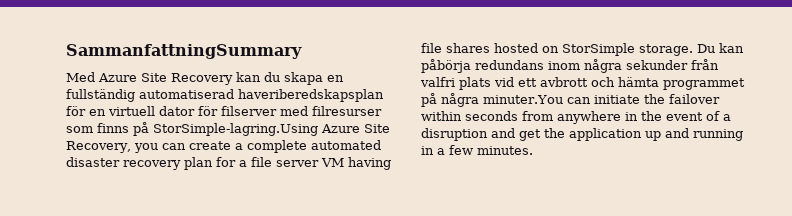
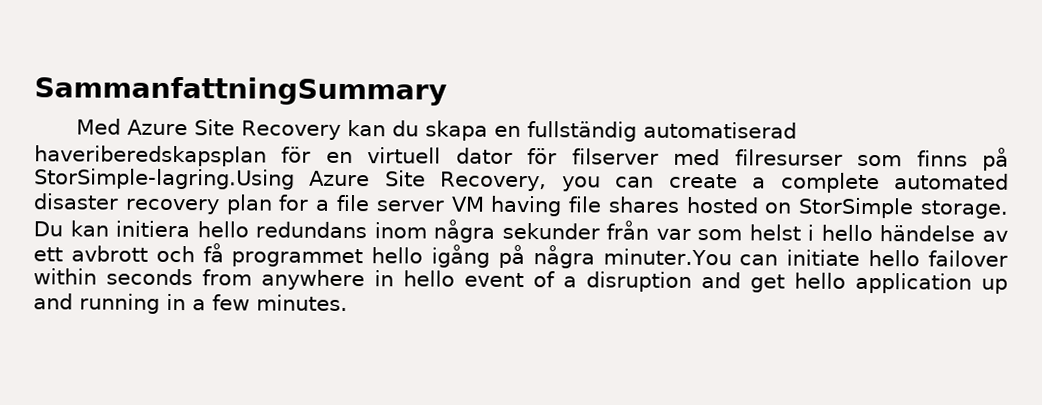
- Du kan påbörja redundans inom några sekunder från valfri plats vid ett avbrott och hämta programmet på några minuter.You can initiate the failover within seconds from anywhere in the event of a disruption and get the application up and running in a few minutes.
+ Du kan initiera hello redundans inom några sekunder från var som helst i hello händelse av ett avbrott och få programmet hello igång på några minuter.You can initiate hello failover within seconds from anywhere in hello event of a disruption and get hello application up and running in a few minutes.

